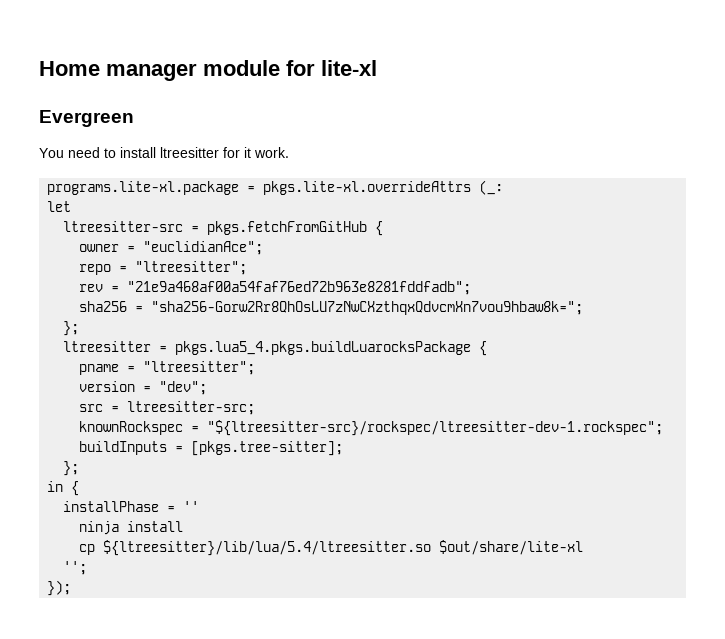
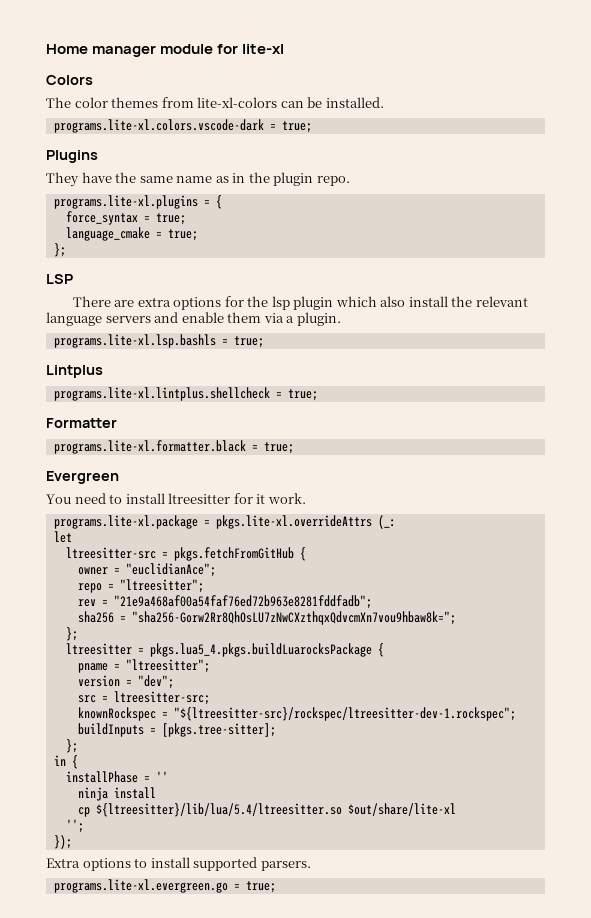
+ Colors
+ The color themes from lite-xl-colors can be installed.
+ programs.lite-xl.colors.vscode-dark = true;
+ Plugins
+ They have the same name as in the plugin repo.
+ programs.lite-xl.plugins = {
+ force_syntax = true;
+ language_cmake = true;
+ };
+ LSP
+ There are extra options for the lsp plugin which also install the relevant language servers and enable them via a plugin.
+ programs.lite-xl.lsp.bashls = true;
+ Lintplus
+ programs.lite-xl.lintplus.shellcheck = true;
+ Formatter
+ programs.lite-xl.formatter.black = true;
+ Extra options to install supported parsers.
+ programs.lite-xl.evergreen.go = true;

